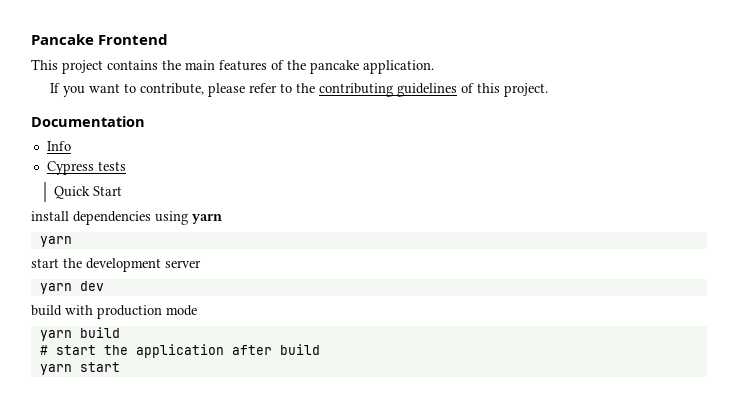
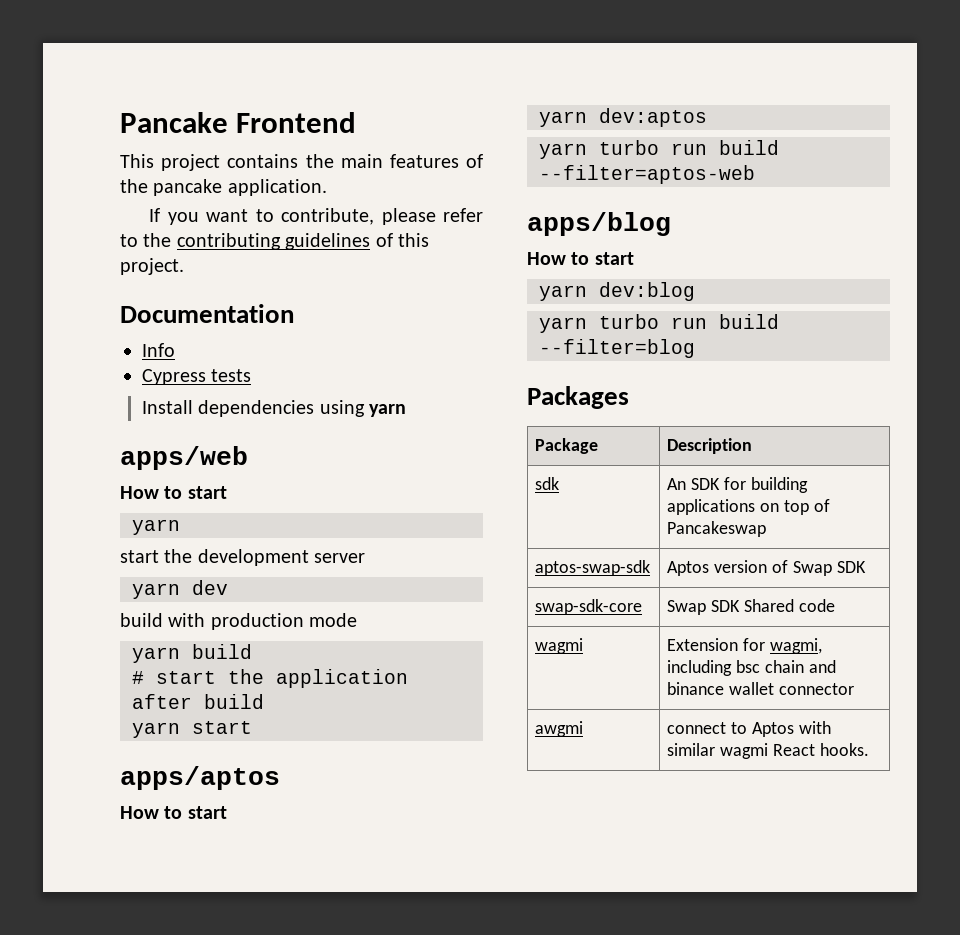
- Quick Start
- install dependencies using yarn
+ Install dependencies using yarn
+ apps/web
+ How to start
+ apps/aptos
+ How to start
+ yarn dev:aptos
+ yarn turbo run build --filter=aptos-web
+ apps/blog
+ How to start
+ yarn dev:blog
+ yarn turbo run build --filter=blog
+ Packages
+ Package | Description
+ sdk | An SDK for building applications on top of Pancakeswap
+ aptos-swap-sdk | Aptos version of Swap SDK
+ swap-sdk-core | Swap SDK Shared code
+ wagmi | Extension for wagmi, including bsc chain and binance wallet connector
+ awgmi | connect to Aptos with similar wagmi React hooks.

